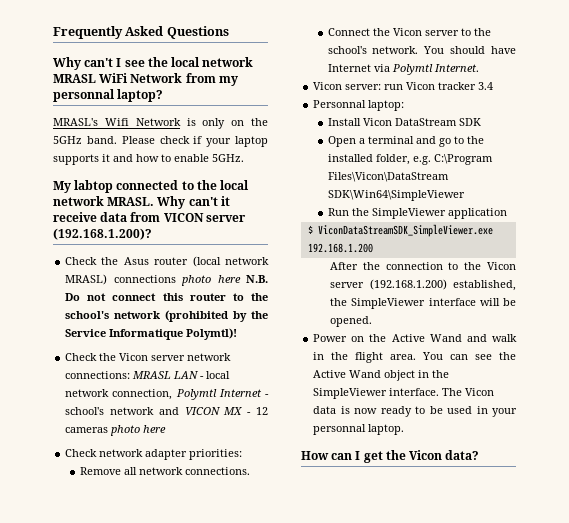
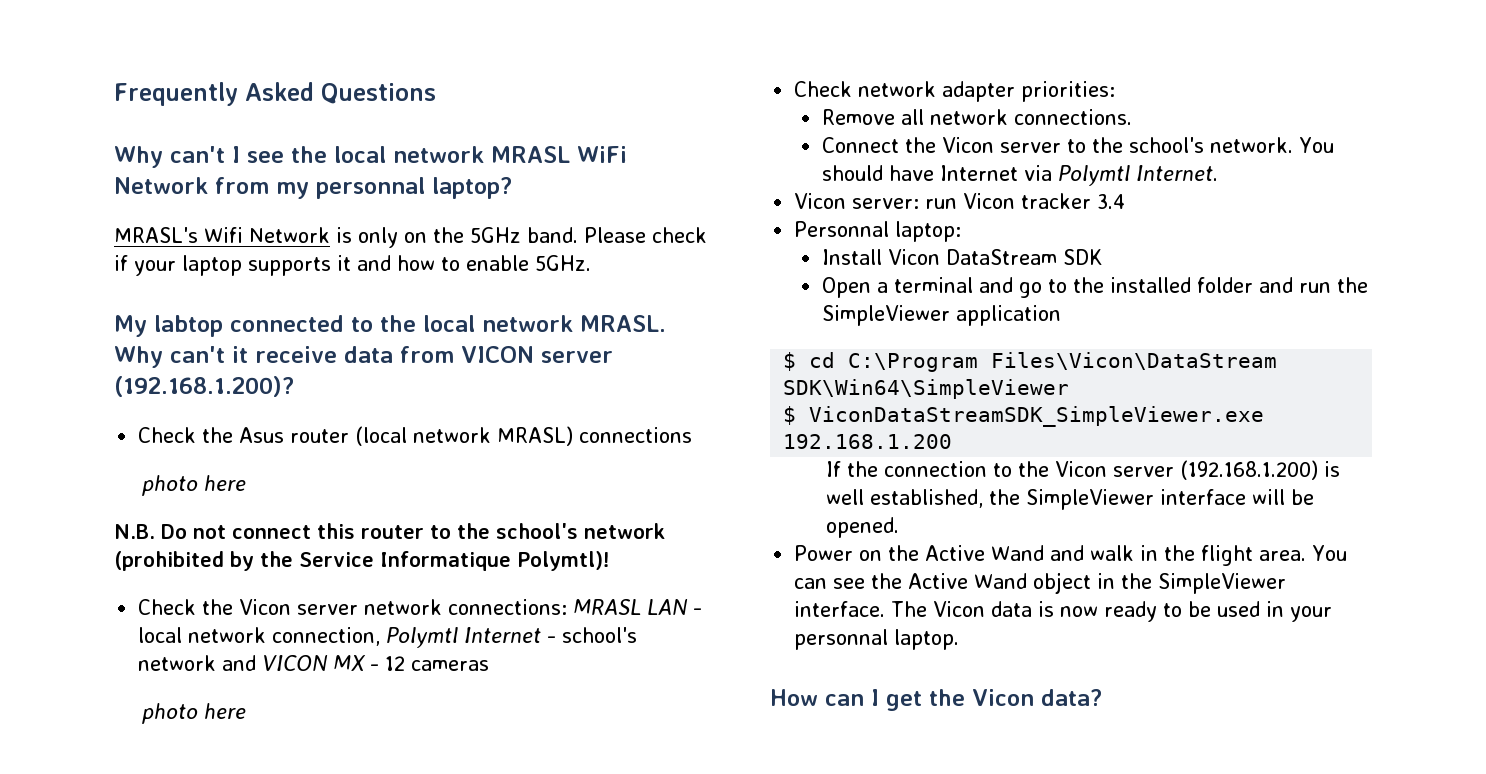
- Check the Asus router (local network MRASL) connections photo here N.B. Do not connect this router to the school's network (prohibited by the Service Informatique Polymtl)!
+ Check the Asus router (local network MRASL) connections
+ photo here
+ N.B. Do not connect this router to the school's network (prohibited by the Service Informatique Polymtl)!
- Check the Vicon server network connections: MRASL LAN - local network connection, Polymtl Internet - school's network and VICON MX - 12 cameras photo here
+ Check the Vicon server network connections: MRASL LAN - local network connection, Polymtl Internet - school's network and VICON MX - 12 cameras
+ photo here
- Open a terminal and go to the installed folder, e.g. C:\Program Files\Vicon\DataStream SDK\Win64\SimpleViewer
- Run the SimpleViewer application
+ Open a terminal and go to the installed folder and run the SimpleViewer application
+ $ cd C:\Program Files\Vicon\DataStream SDK\Win64\SimpleViewer
- After the connection to the Vicon server (192.168.1.200) established, the SimpleViewer interface will be opened.
+ If the connection to the Vicon server (192.168.1.200) is well established, the SimpleViewer interface will be opened.

